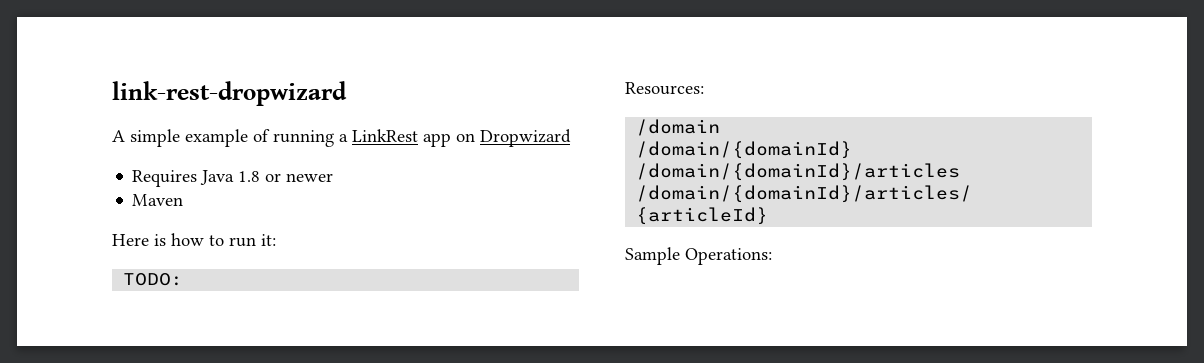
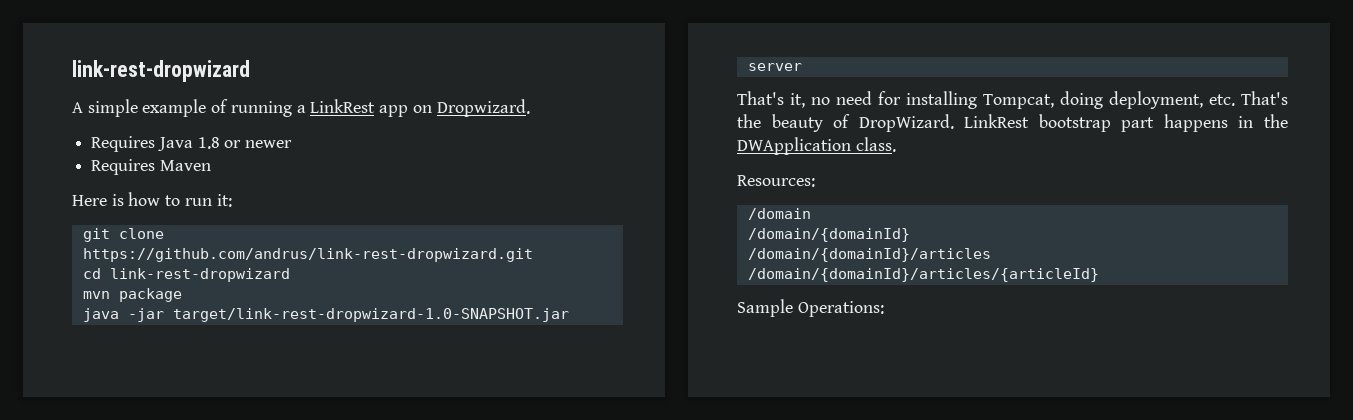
- A simple example of running a LinkRest app on Dropwizard
+ A simple example of running a LinkRest app on Dropwizard.
- Maven
+ Requires Maven
- TODO:
+ git clone https://github.com/andrus/link-rest-dropwizard.git
+ cd link-rest-dropwizard
+ mvn package
+ java -jar target/link-rest-dropwizard-1.0-SNAPSHOT.jar server
+ That's it, no need for installing Tompcat, doing deployment, etc. That's the beauty of DropWizard. LinkRest bootstrap part happens in the DWApplication class.

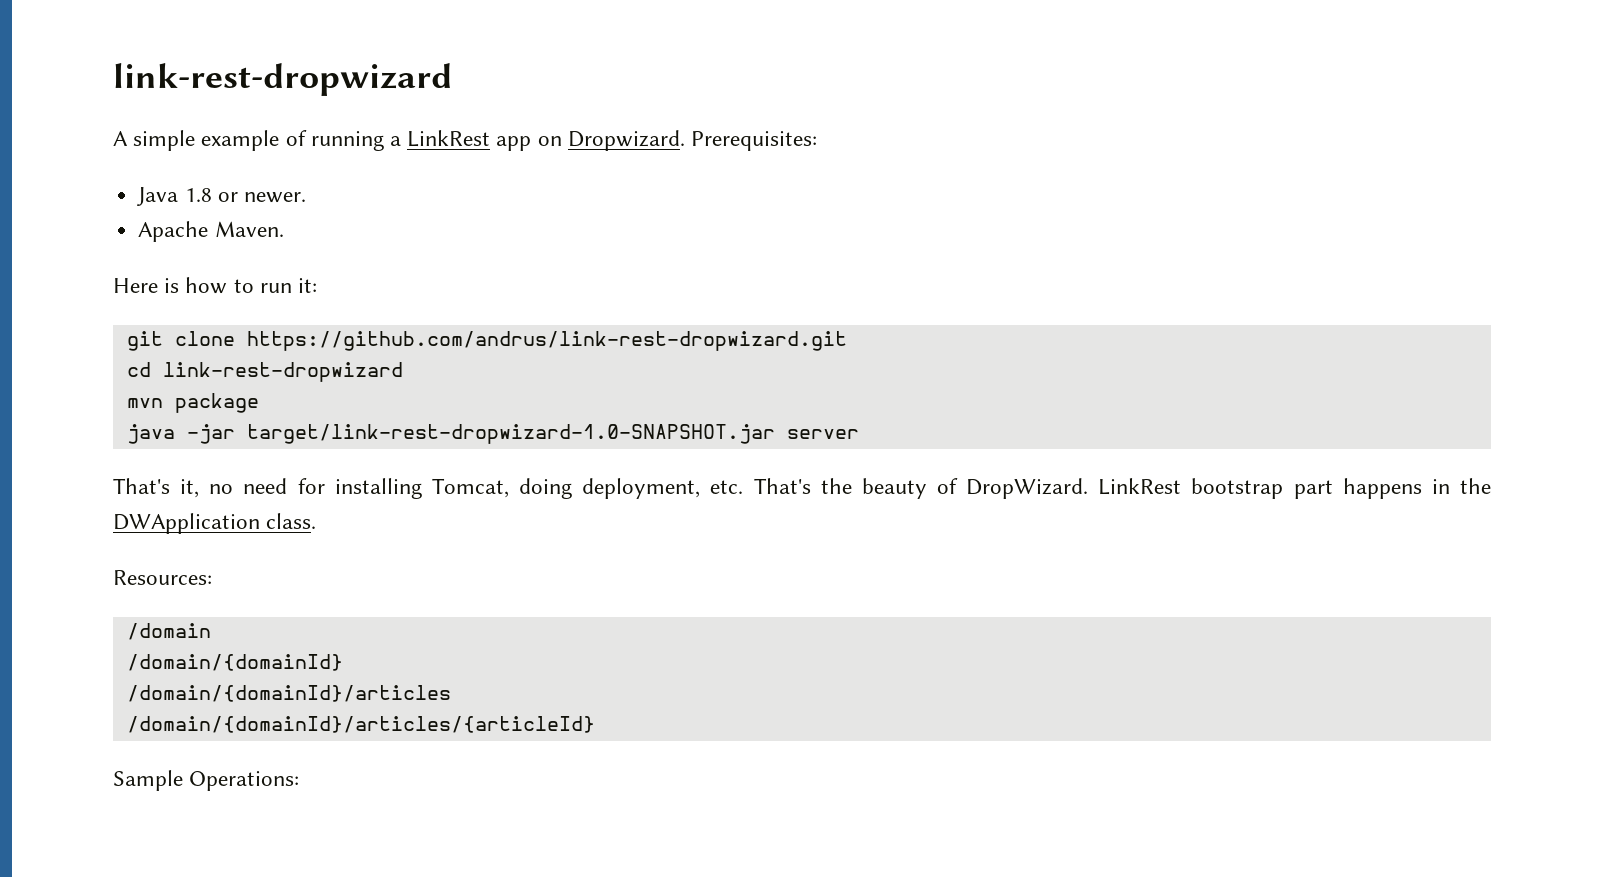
- A simple example of running a LinkRest app on Dropwizard.
- Requires Java 1.8 or newer
- Requires Maven
+ A simple example of running a LinkRest app on Dropwizard. Prerequisites:
+ Java 1.8 or newer.
+ Apache Maven.
- That's it, no need for installing Tompcat, doing deployment, etc. That's the beauty of DropWizard.
+ That's it, no need for installing Tomcat, doing deployment, etc. That's the beauty of DropWizard.

